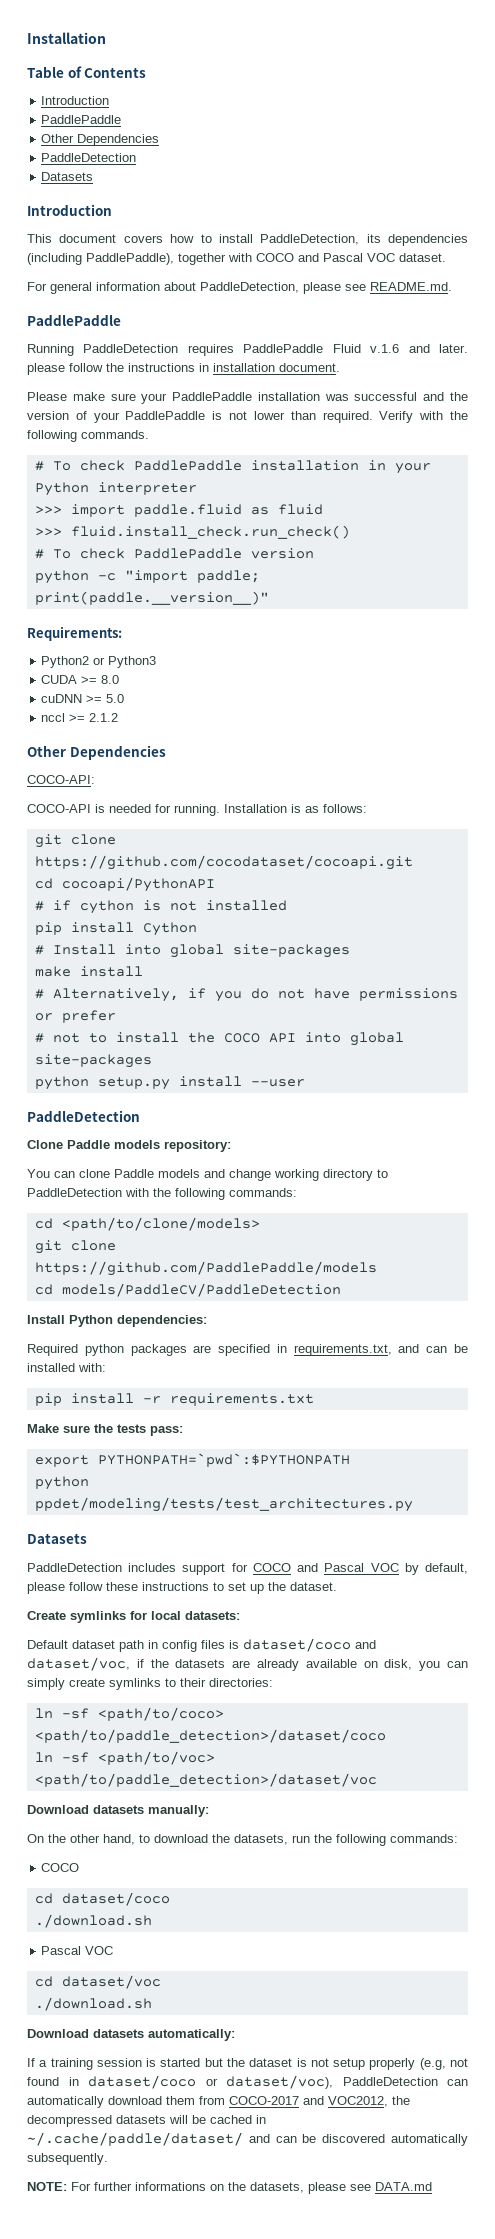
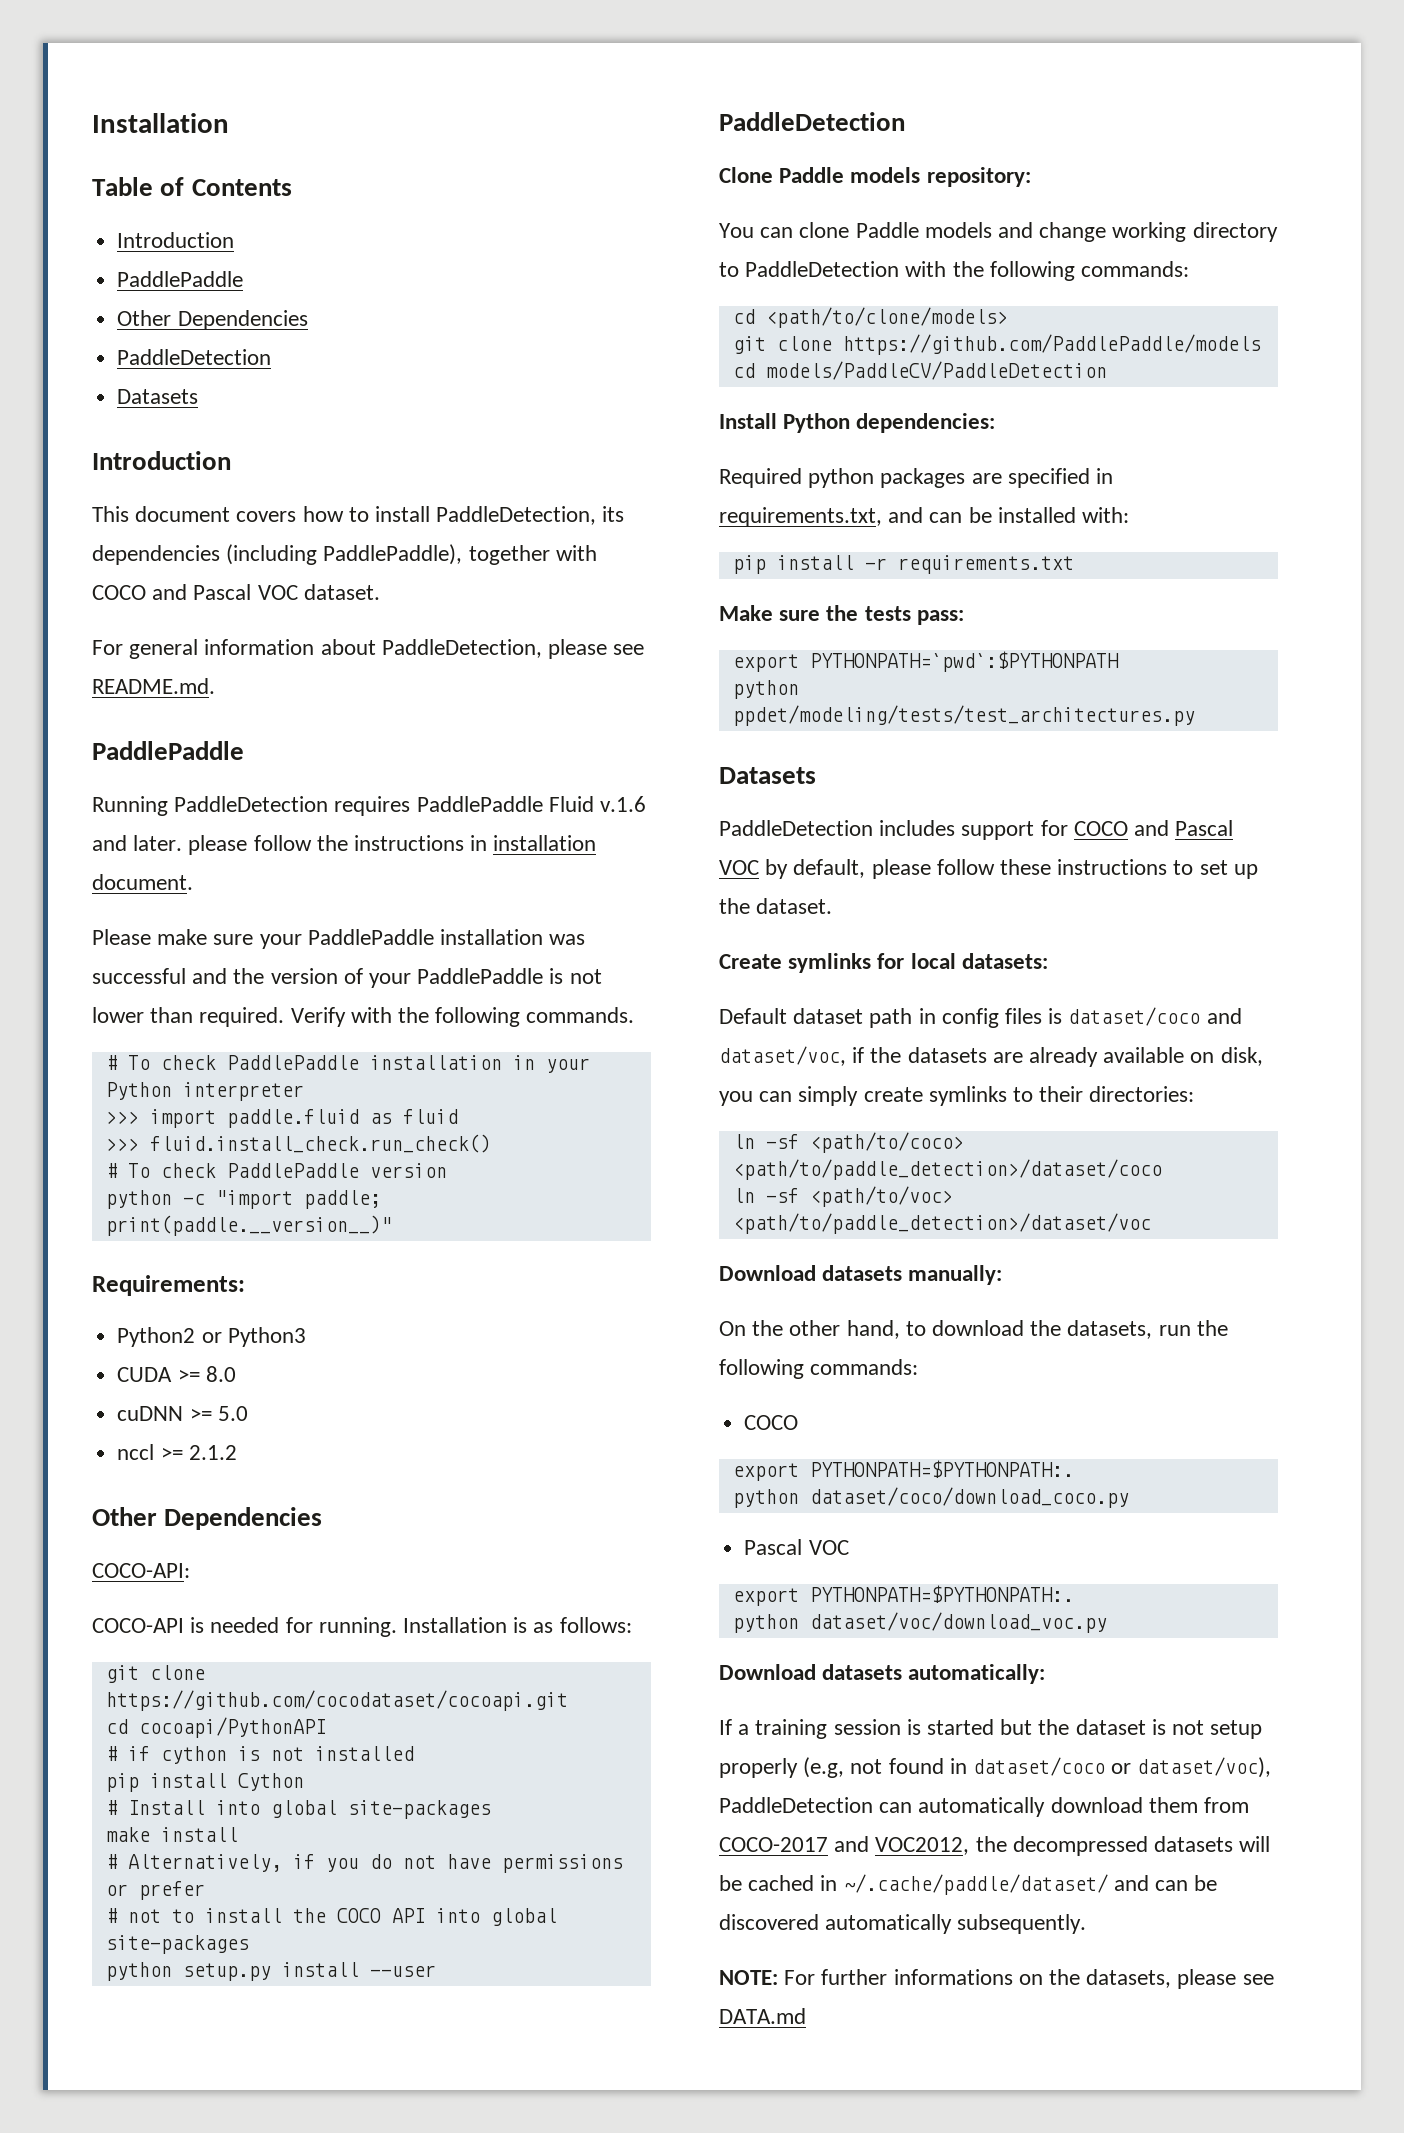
  On the other hand, to download the datasets, run the following commands:
  COCO
- cd dataset/coco
- ./download.sh
+ export PYTHONPATH=$PYTHONPATH:.
+ python dataset/coco/download_coco.py
  Pascal VOC
- cd dataset/voc
- ./download.sh
+ export PYTHONPATH=$PYTHONPATH:.
+ python dataset/voc/download_voc.py

